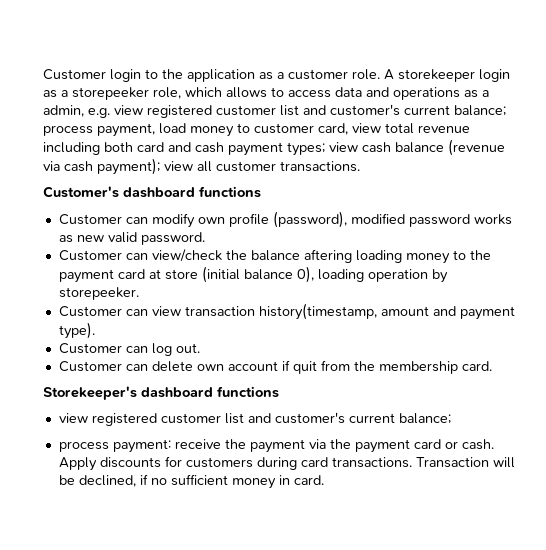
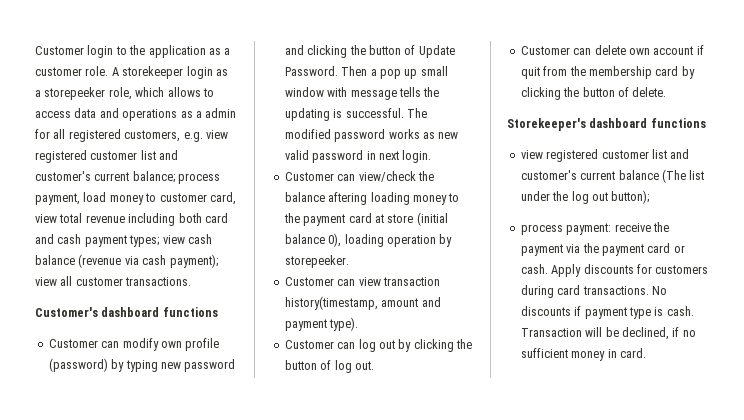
- A storekeeper login as a storepeeker role, which allows to access data and operations as a admin, e.g. view registered customer list and customer's current balance; process payment, load money to customer card, view total revenue including both card and cash payment types; view cash balance (revenue via cash payment); view all customer transactions.
+ A storekeeper login as a storepeeker role, which allows to access data and operations as a admin for all registered customers, e.g. view registered customer list and customer's current balance; process payment, load money to customer card, view total revenue including both card and cash payment types; view cash balance (revenue via cash payment); view all customer transactions.
- Customer can modify own profile (password), modified password works as new valid password.
+ Customer can modify own profile (password) by typing new password and clicking the button of Update Password. Then a pop up small window with message tells the updating is successful. The modified password works as new valid password in next login.
- Customer can log out.
+ Customer can log out by clicking the button of log out.
- Customer can delete own account if quit from the membership card.
+ Customer can delete own account if quit from the membership card by clicking the button of delete.
  Storekeeper's dashboard functions
- view registered customer list and customer's current balance;
+ view registered customer list and customer's current balance (The list under the log out button);
+ No discounts if payment type is cash.

